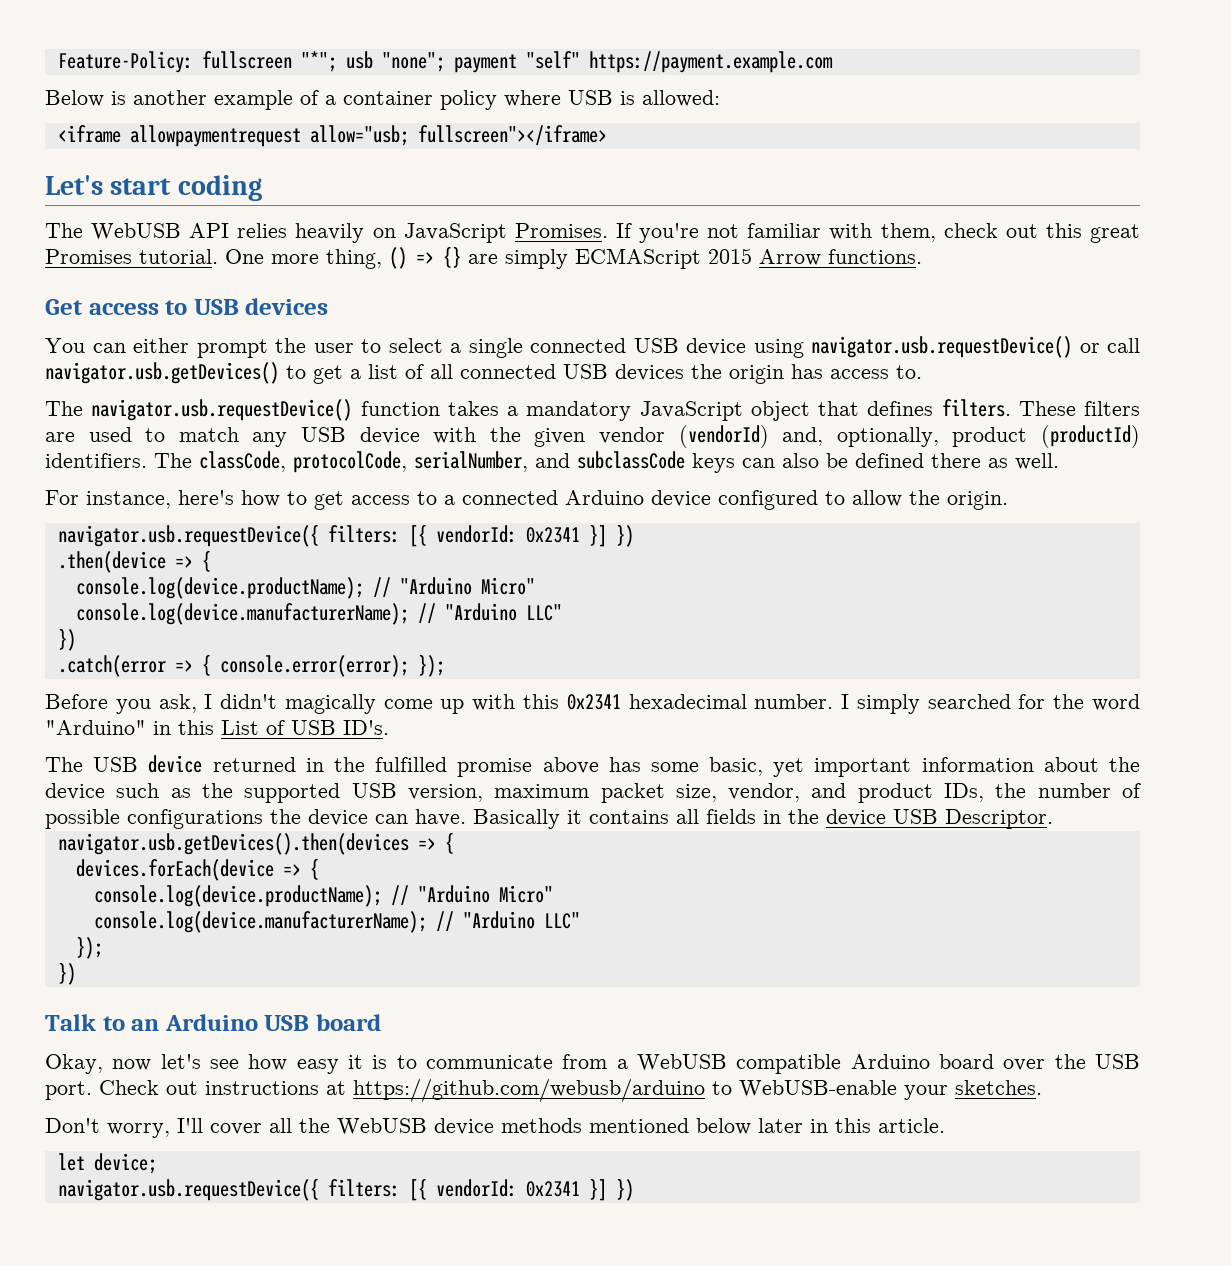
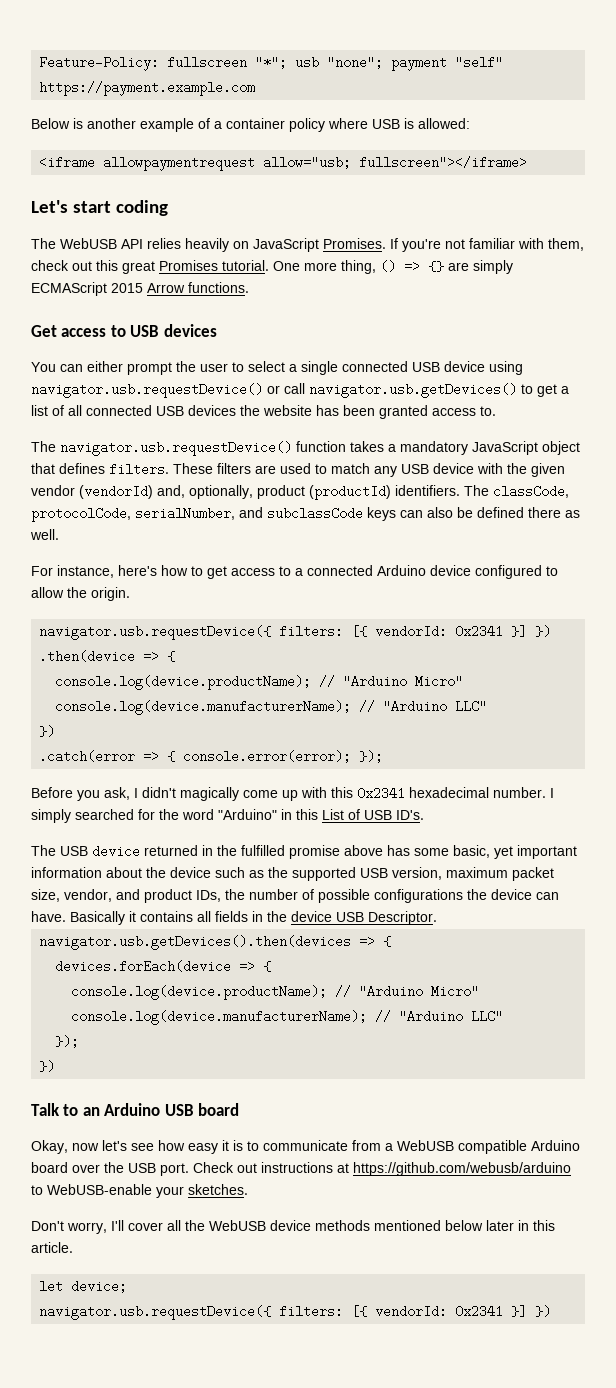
- You can either prompt the user to select a single connected USB device using navigator.usb.requestDevice() or call navigator.usb.getDevices() to get a list of all connected USB devices the origin has access to.
+ You can either prompt the user to select a single connected USB device using navigator.usb.requestDevice() or call navigator.usb.getDevices() to get a list of all connected USB devices the website has been granted access to.

